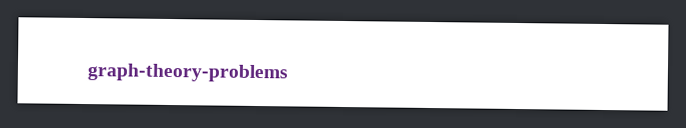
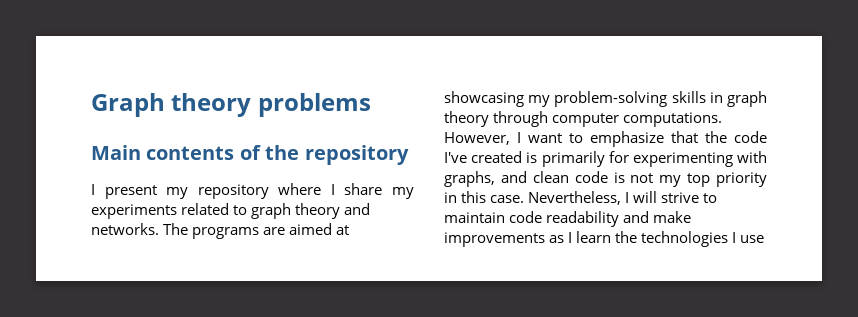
- graph-theory-problems
+ Graph theory problems
+ Main contents of the repository
+ I present my repository where I share my experiments related to graph theory and networks. The programs are aimed at showcasing my problem-solving skills in graph theory through computer computations. However, I want to emphasize that the code I've created is primarily for experimenting with graphs, and clean code is not my top priority in this case. Nevertheless, I will strive to maintain code readability and make improvements as I learn the technologies I use

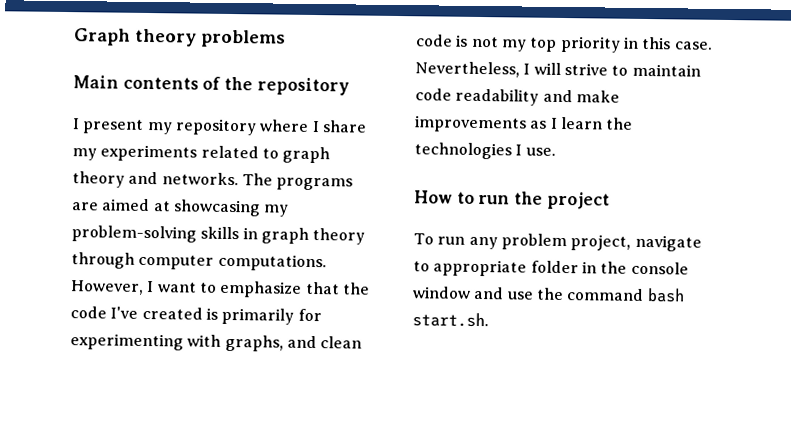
- Nevertheless, I will strive to maintain code readability and make improvements as I learn the technologies I use
+ Nevertheless, I will strive to maintain code readability and make improvements as I learn the technologies I use.
+ How to run the project
+ To run any problem project, navigate to appropriate folder in the console window and use the command bash start.sh.

